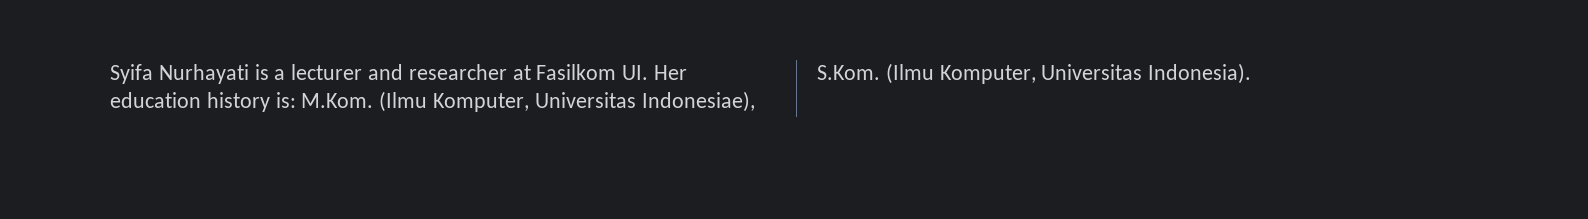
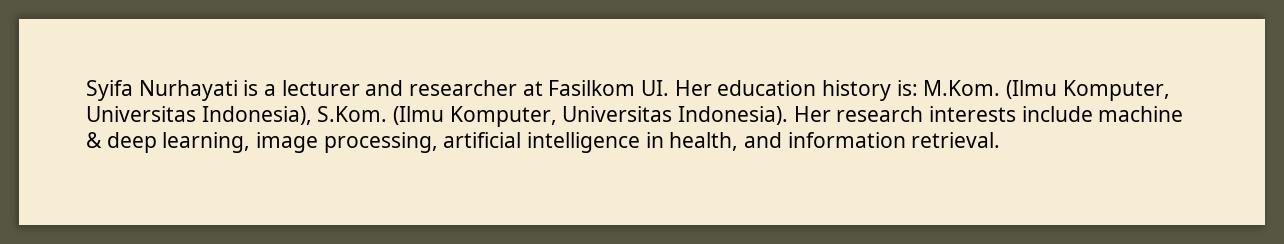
- Syifa Nurhayati is a lecturer and researcher at Fasilkom UI. Her education history is: M.Kom. (Ilmu Komputer, Universitas Indonesiae), S.Kom. (Ilmu Komputer, Universitas Indonesia).
+ Syifa Nurhayati is a lecturer and researcher at Fasilkom UI. Her education history is: M.Kom. (Ilmu Komputer, Universitas Indonesia), S.Kom. (Ilmu Komputer, Universitas Indonesia).
+ Her research interests include machine & deep learning, image processing, artificial intelligence in health, and information retrieval.

